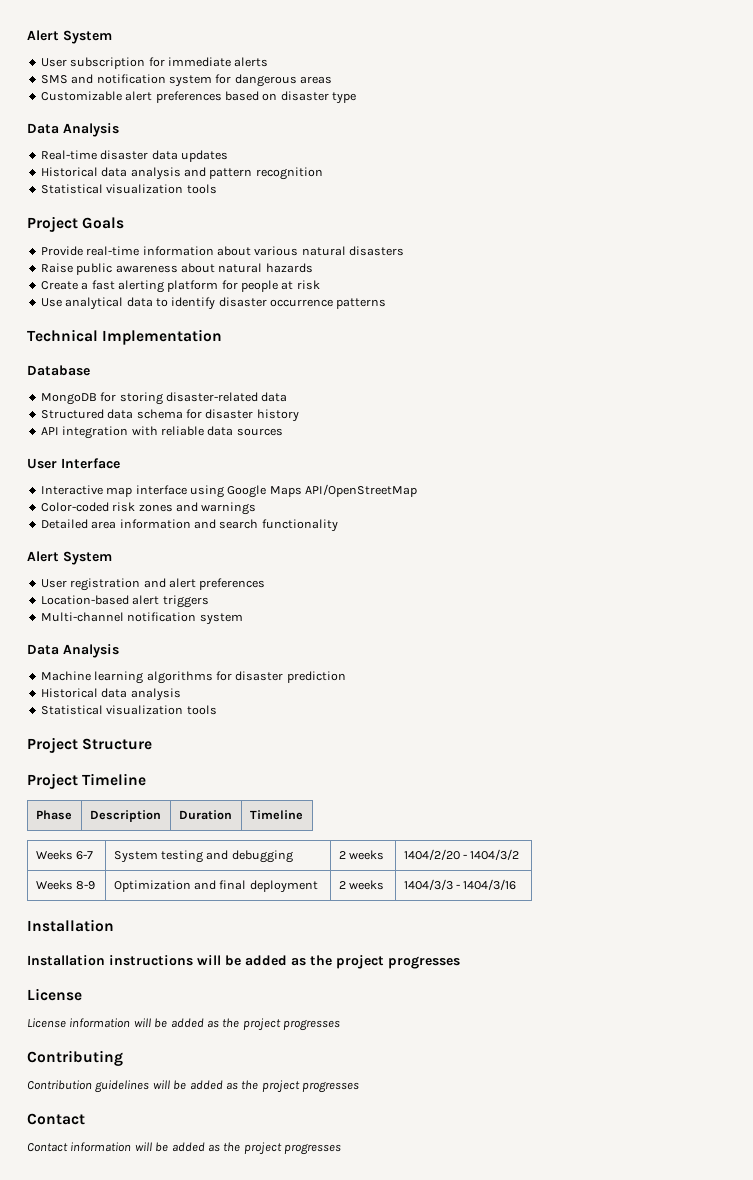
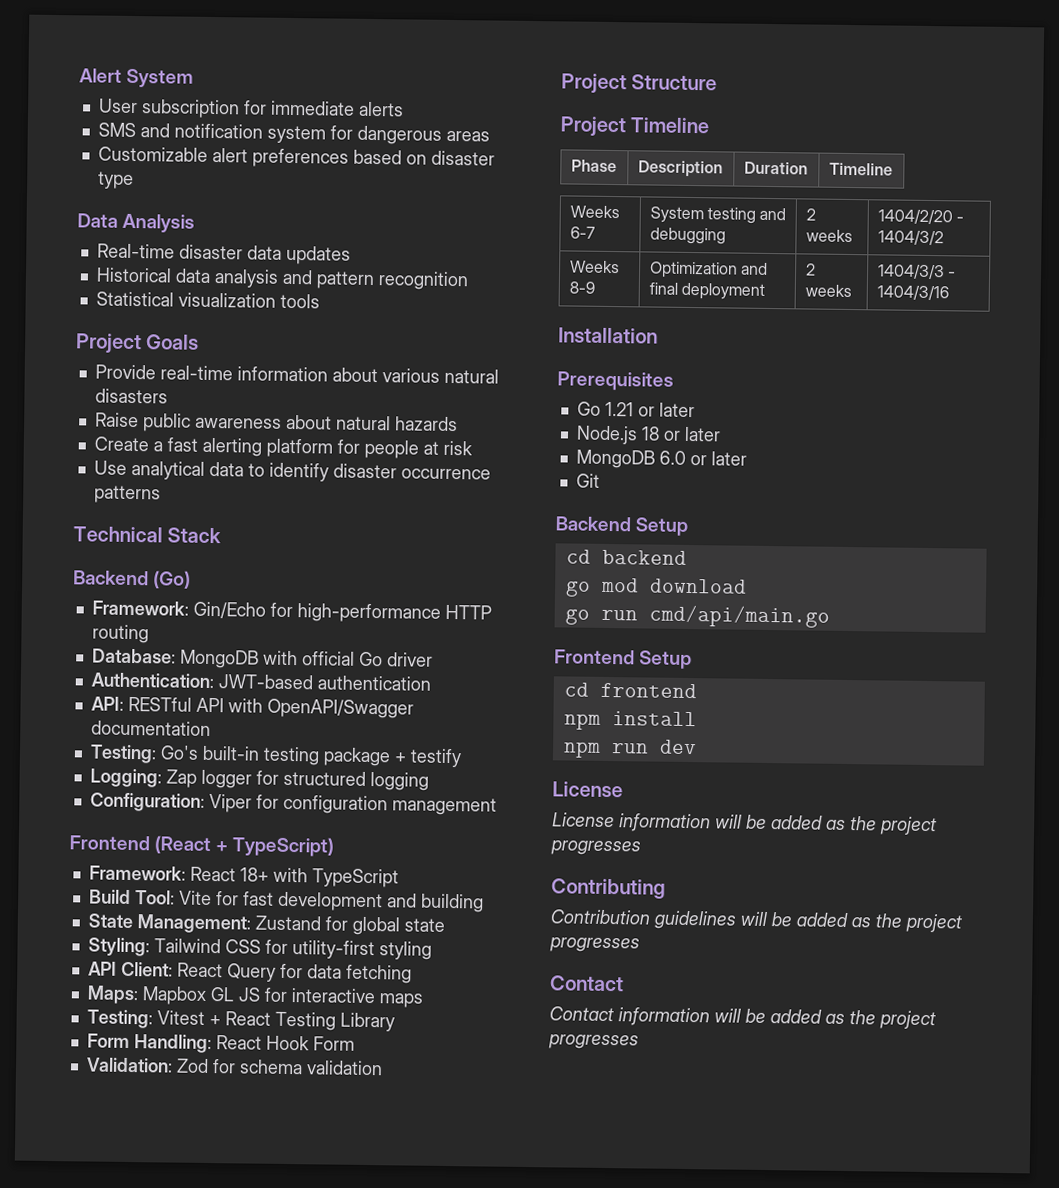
- Technical Implementation
- Database
- MongoDB for storing disaster-related data
- Structured data schema for disaster history
- API integration with reliable data sources
- User Interface
- Interactive map interface using Google Maps API/OpenStreetMap
- Color-coded risk zones and warnings
- Detailed area information and search functionality
- Alert System
- User registration and alert preferences
- Location-based alert triggers
- Multi-channel notification system
- Data Analysis
- Machine learning algorithms for disaster prediction
- Historical data analysis
- Statistical visualization tools
+ Technical Stack
+ Backend (Go)
+ Framework: Gin/Echo for high-performance HTTP routing
+ Database: MongoDB with official Go driver
+ Authentication: JWT-based authentication
+ API: RESTful API with OpenAPI/Swagger documentation
+ Testing: Go's built-in testing package + testify
+ Logging: Zap logger for structured logging
+ Configuration: Viper for configuration management
+ Frontend (React + TypeScript)
+ Framework: React 18+ with TypeScript
+ Build Tool: Vite for fast development and building
+ State Management: Zustand for global state
+ Styling: Tailwind CSS for utility-first styling
+ API Client: React Query for data fetching
+ Maps: Mapbox GL JS for interactive maps
+ Testing: Vitest + React Testing Library
+ Form Handling: React Hook Form
+ Validation: Zod for schema validation
- Installation instructions will be added as the project progresses
+ Prerequisites
+ Go 1.21 or later
+ Node.js 18 or later
+ MongoDB 6.0 or later
+ Git
+ Backend Setup
+ cd backend
+ go mod download
+ go run cmd/api/main.go
+ Frontend Setup
+ cd frontend
+ npm install
+ npm run dev

